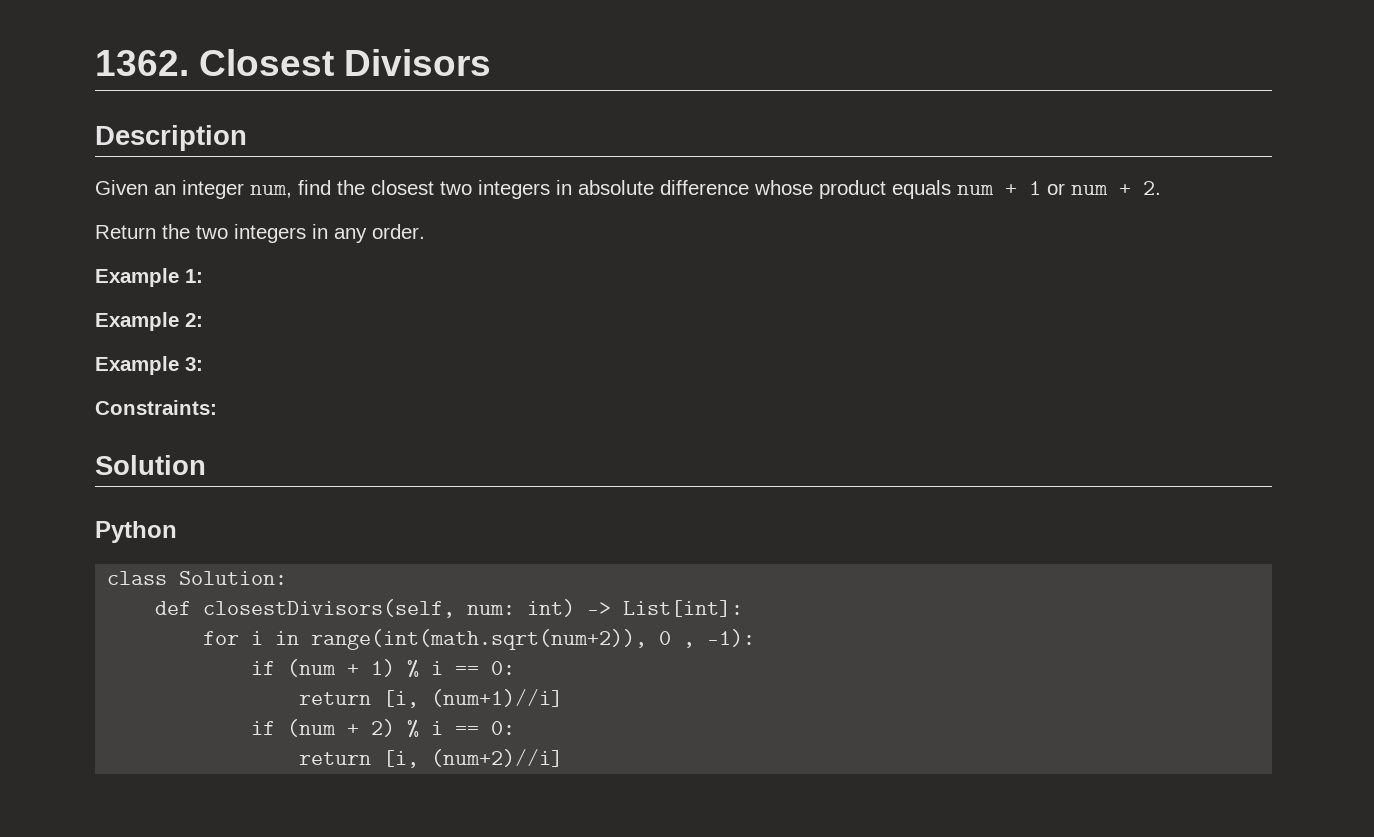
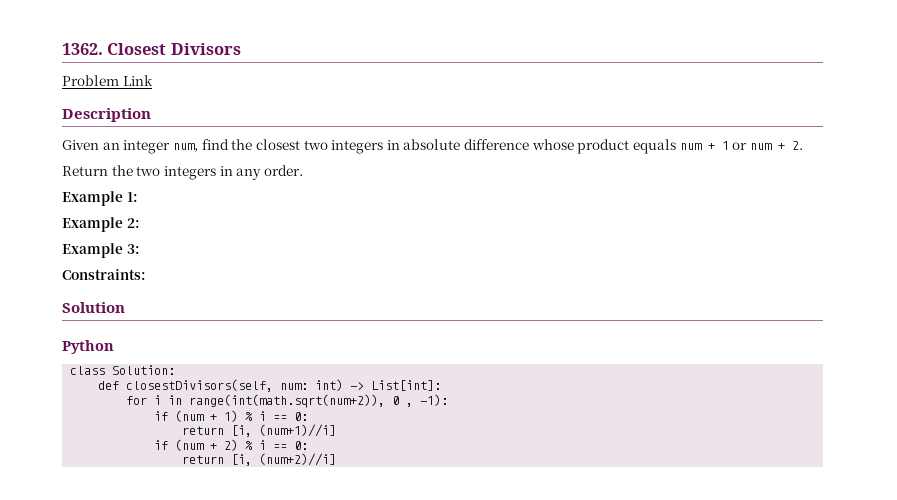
+ Problem Link

